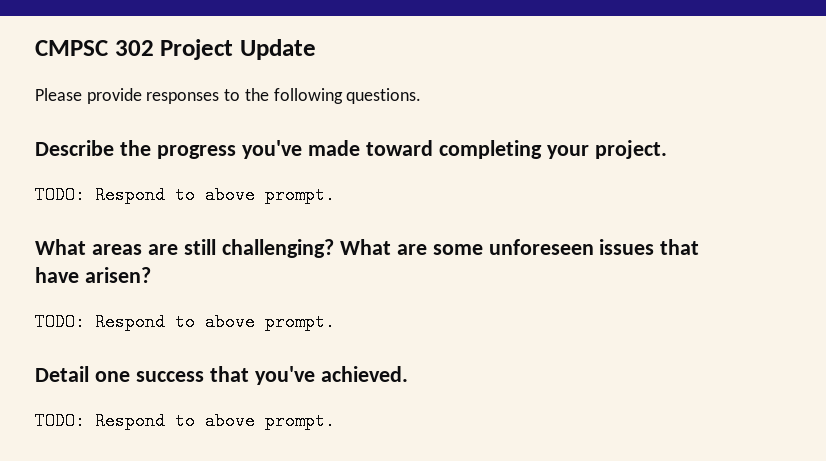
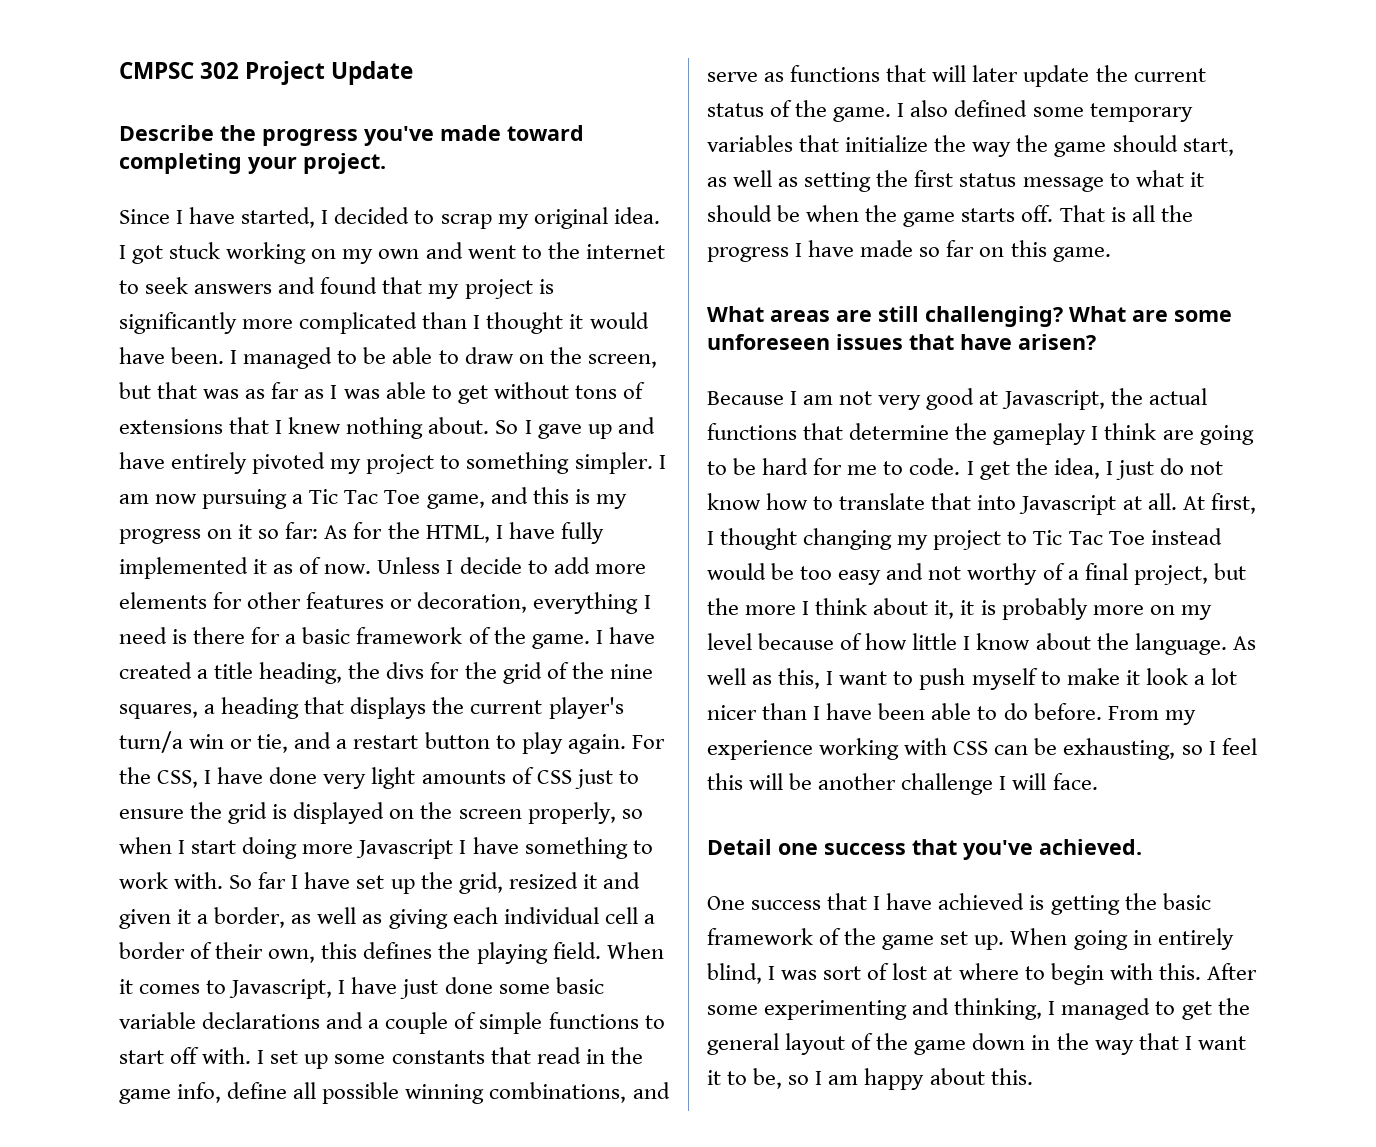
- Please provide responses to the following questions.
  Describe the progress you've made toward completing your project.
- TODO: Respond to above prompt.
+ Since I have started, I decided to scrap my original idea. I got stuck working on my own and went to the internet to seek answers and found that my project is significantly more complicated than I thought it would have been. I managed to be able to draw on the screen, but that was as far as I was able to get without tons of extensions that I knew nothing about. So I gave up and have entirely pivoted my project to something simpler. I am now pursuing a Tic Tac Toe game, and this is my progress on it so far: As for the HTML, I have fully implemented it as of now. Unless I decide to add more elements for other features or decoration, everything I need is there for a basic framework of the game. I have created a title heading, the divs for the grid of the nine squares, a heading that displays the current player's turn/a win or tie, and a restart button to play again. For the CSS, I have done very light amounts of CSS just to ensure the grid is displayed on the screen properly, so when I start doing more Javascript I have something to work with. So far I have set up the grid, resized it and given it a border, as well as giving each individual cell a border of their own, this defines the playing field. When it comes to Javascript, I have just done some basic variable declarations and a couple of simple functions to start off with. I set up some constants that read in the game info, define all possible winning combinations, and serve as functions that will later update the current status of the game. I also defined some temporary variables that initialize the way the game should start, as well as setting the first status message to what it should be when the game starts off. That is all the progress I have made so far on this game.
  What are some unforeseen issues that have arisen?
- TODO: Respond to above prompt.
+ Because I am not very good at Javascript, the actual functions that determine the gameplay I think are going to be hard for me to code. I get the idea, I just do not know how to translate that into Javascript at all. At first, I thought changing my project to Tic Tac Toe instead would be too easy and not worthy of a final project, but the more I think about it, it is probably more on my level because of how little I know about the language. As well as this, I want to push myself to make it look a lot nicer than I have been able to do before. From my experience working with CSS can be exhausting, so I feel this will be another challenge I will face.
  Detail one success that you've achieved.
- TODO: Respond to above prompt.
+ One success that I have achieved is getting the basic framework of the game set up. When going in entirely blind, I was sort of lost at where to begin with this. After some experimenting and thinking, I managed to get the general layout of the game down in the way that I want it to be, so I am happy about this.

